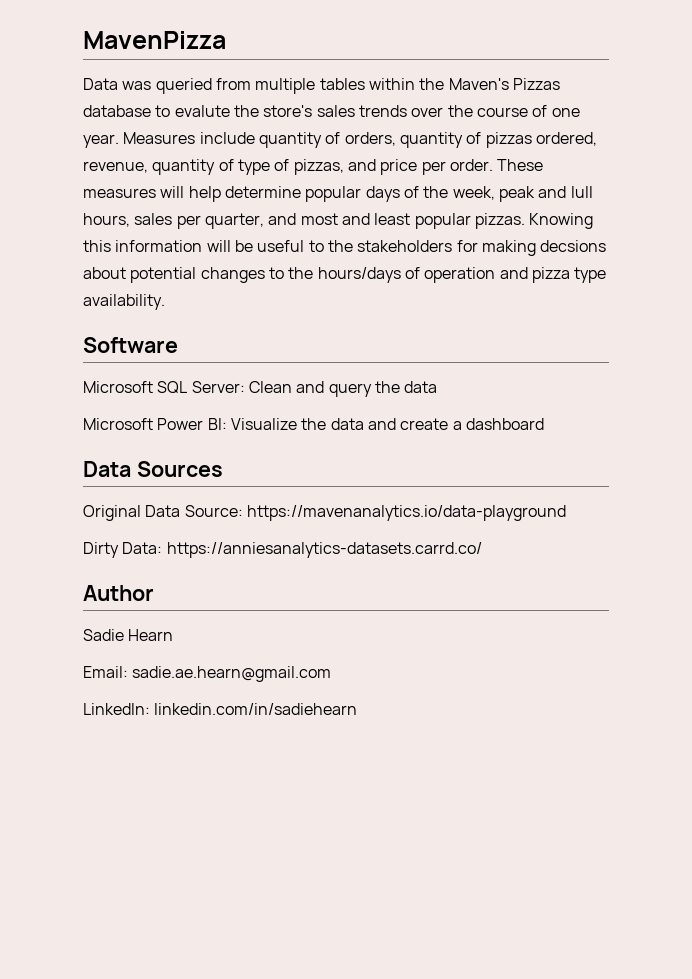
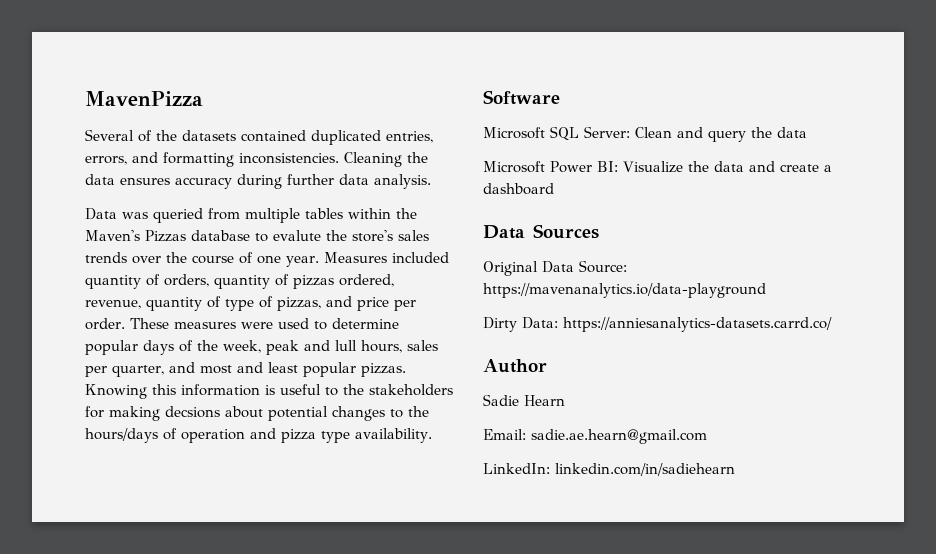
+ Several of the datasets contained duplicated entries, errors, and formatting inconsistencies. Cleaning the data ensures accuracy during further data analysis.
- Measures include quantity of orders, quantity of pizzas ordered, revenue, quantity of type of pizzas, and price per order.
+ Measures included quantity of orders, quantity of pizzas ordered, revenue, quantity of type of pizzas, and price per order.
- These measures will help determine popular days of the week, peak and lull hours, sales per quarter, and most and least popular pizzas.
+ These measures were used to determine popular days of the week, peak and lull hours, sales per quarter, and most and least popular pizzas.
- Knowing this information will be useful to the stakeholders for making decsions about potential changes to the hours/days of operation and pizza type availability.
+ Knowing this information is useful to the stakeholders for making decsions about potential changes to the hours/days of operation and pizza type availability.

